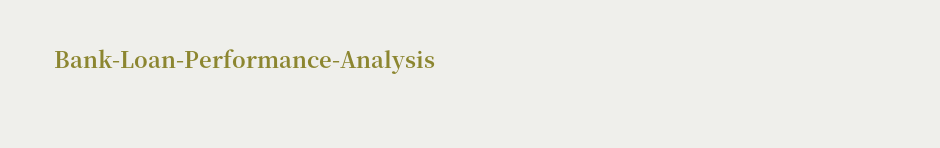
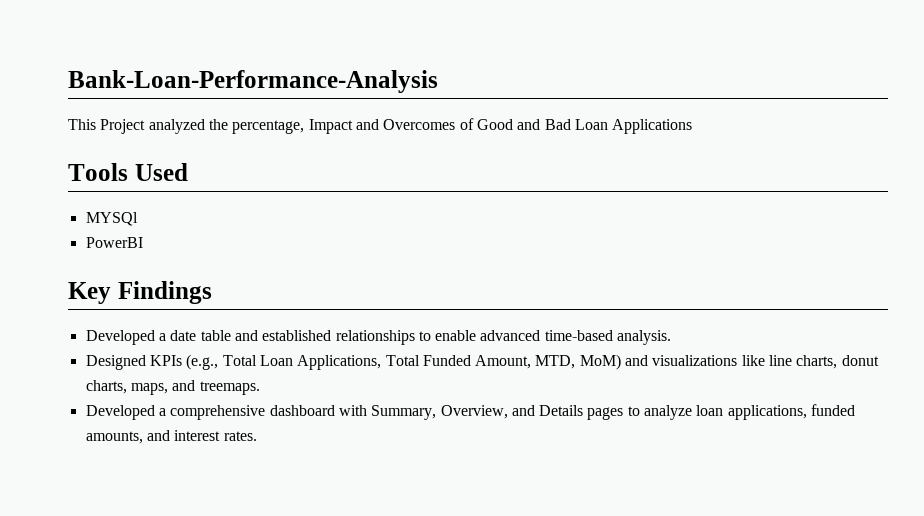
+ This Project analyzed the percentage, Impact and Overcomes of Good and Bad Loan Applications
+ Tools Used
+ MYSQl
+ PowerBI
+ Key Findings
+ Developed a date table and established relationships to enable advanced time-based analysis.
+ Designed KPIs (e.g., Total Loan Applications, Total Funded Amount, MTD, MoM) and visualizations like line charts, donut charts, maps, and treemaps.
+ Developed a comprehensive dashboard with Summary, Overview, and Details pages to analyze loan applications, funded amounts, and interest rates.

